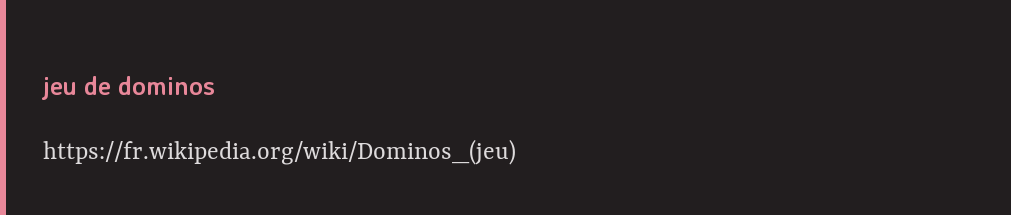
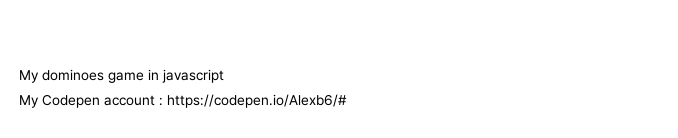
- jeu de dominos
- https://fr.wikipedia.org/wiki/Dominos_(jeu)
+ My dominoes game in javascript
+ My Codepen account : https://codepen.io/Alexb6/#

